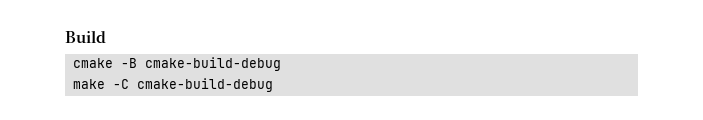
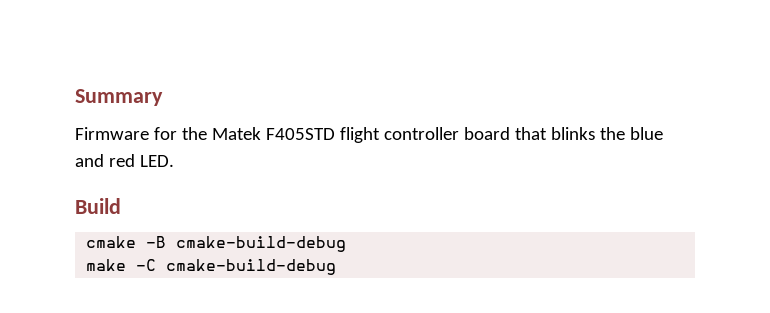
+ Summary
+ Firmware for the Matek F405STD flight controller board that blinks the blue and red LED.

